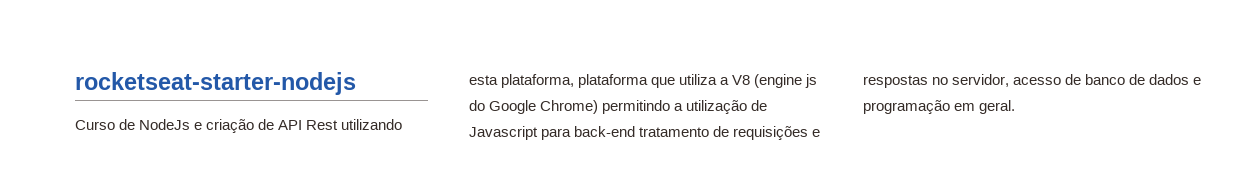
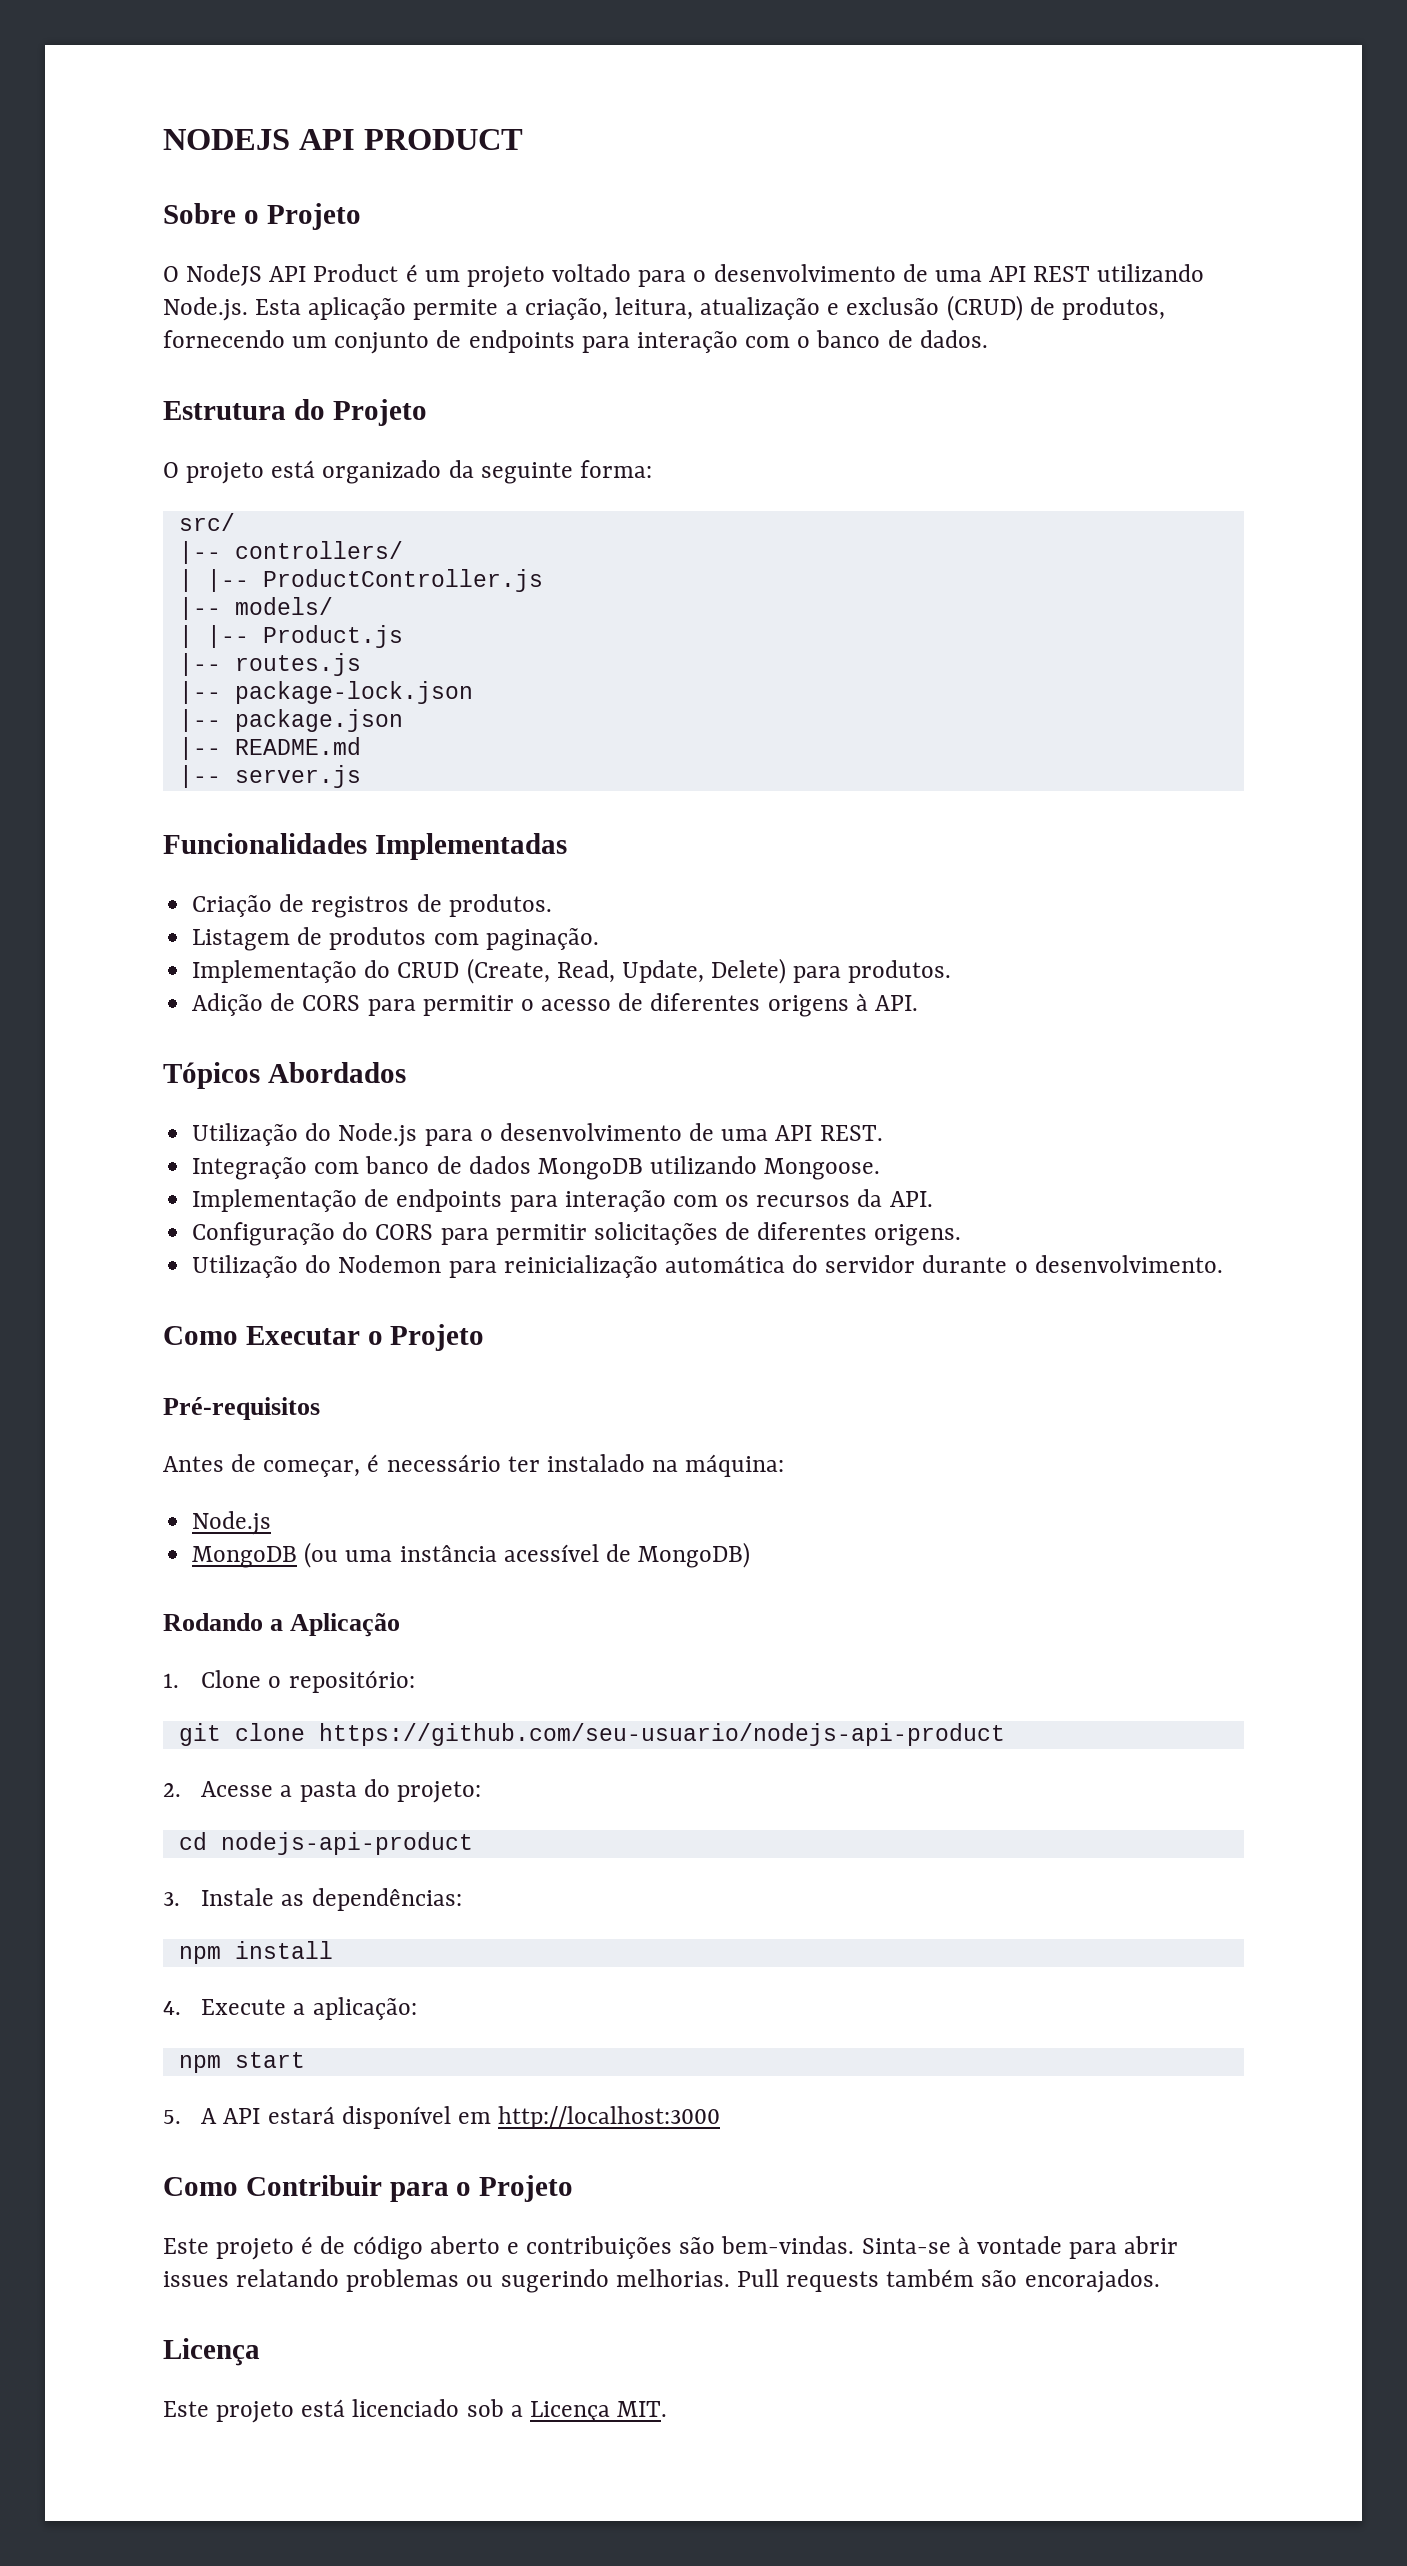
- rocketseat-starter-nodejs
- Curso de NodeJs e criação de API Rest utilizando esta plataforma, plataforma que utiliza a V8 (engine js do Google Chrome) permitindo a utilização de Javascript para back-end tratamento de requisições e respostas no servidor, acesso de banco de dados e programação em geral.
+ NODEJS API PRODUCT
+ Sobre o Projeto
+ O NodeJS API Product é um projeto voltado para o desenvolvimento de uma API REST utilizando Node.js. Esta aplicação permite a criação, leitura, atualização e exclusão (CRUD) de produtos, fornecendo um conjunto de endpoints para interação com o banco de dados.
+ Estrutura do Projeto
+ O projeto está organizado da seguinte forma:
+ src/
+ |-- controllers/
+ | |-- ProductController.js
+ |-- models/
+ | |-- Product.js
+ |-- routes.js
+ |-- package-lock.json
+ |-- package.json
+ |-- README.md
+ |-- server.js
+ Funcionalidades Implementadas
+ Criação de registros de produtos.
+ Listagem de produtos com paginação.
+ Implementação do CRUD (Create, Read, Update, Delete) para produtos.
+ Adição de CORS para permitir o acesso de diferentes origens à API.
+ Tópicos Abordados
+ Utilização do Node.js para o desenvolvimento de uma API REST.
+ Integração com banco de dados MongoDB utilizando Mongoose.
+ Implementação de endpoints para interação com os recursos da API.
+ Configuração do CORS para permitir solicitações de diferentes origens.
+ Utilização do Nodemon para reinicialização automática do servidor durante o desenvolvimento.
+ Como Executar o Projeto
+ Pré-requisitos
+ Antes de começar, é necessário ter instalado na máquina:
+ Node.js
+ MongoDB (ou uma instância acessível de MongoDB)
+ Rodando a Aplicação
+ 1. Clone o repositório:
+ git clone https://github.com/seu-usuario/nodejs-api-product
+ 2. Acesse a pasta do projeto:
+ cd nodejs-api-product
+ 3. Instale as dependências:
+ npm install
+ 4. Execute a aplicação:
+ npm start
+ 5. A API estará disponível em http://localhost:3000
+ Como Contribuir para o Projeto
+ Este projeto é de código aberto e contribuições são bem-vindas. Sinta-se à vontade para abrir issues relatando problemas ou sugerindo melhorias. Pull requests também são encorajados.
+ Licença
+ Este projeto está licenciado sob a Licença MIT.

